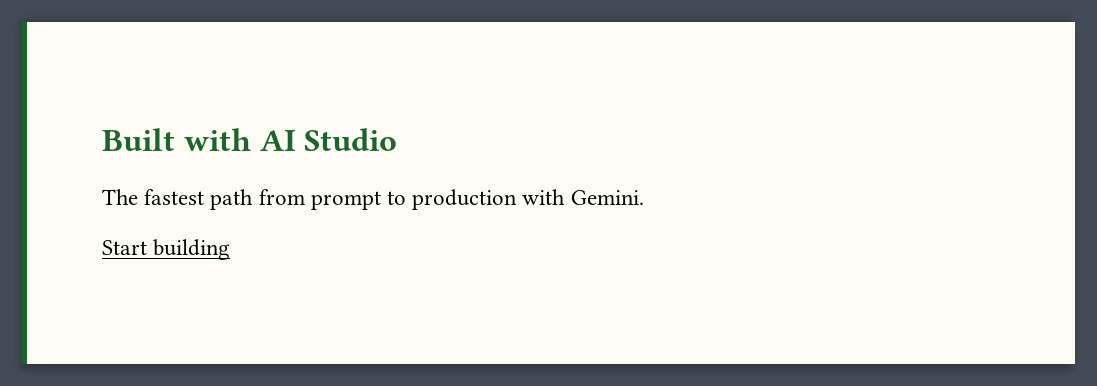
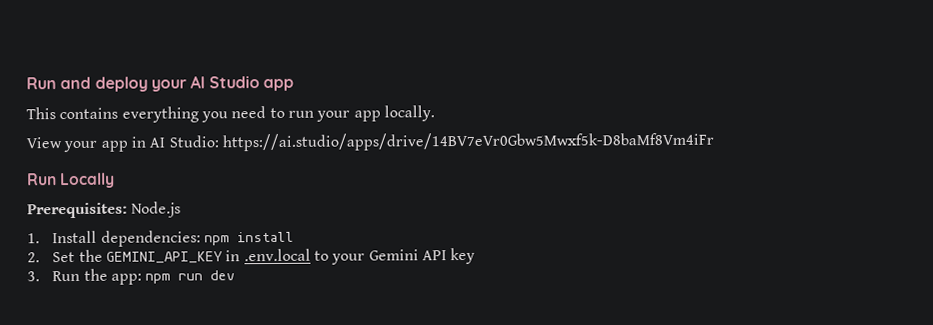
- Built with AI Studio
- The fastest path from prompt to production with Gemini.
- Start building
+ Run and deploy your AI Studio app
+ This contains everything you need to run your app locally.
+ View your app in AI Studio: https://ai.studio/apps/drive/14BV7eVr0Gbw5Mwxf5k-D8baMf8Vm4iFr
+ Run Locally
+ Prerequisites: Node.js
+ 1. Install dependencies: npm install
+ 2. Set the GEMINI_API_KEY in .env.local to your Gemini API key
+ 3. Run the app: npm run dev

